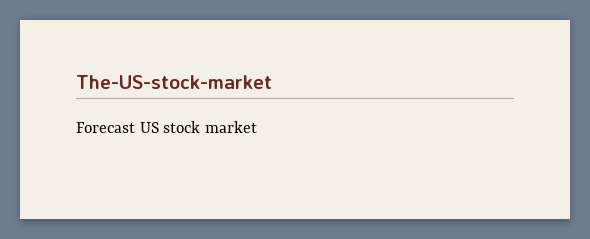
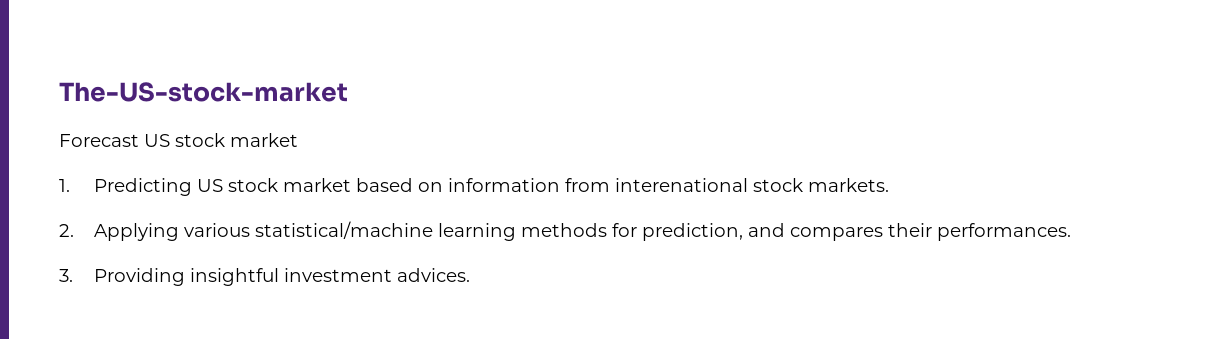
+ 1. Predicting US stock market based on information from interenational stock markets.
+ 2. Applying various statistical/machine learning methods for prediction, and compares their performances.
+ 3. Providing insightful investment advices.

